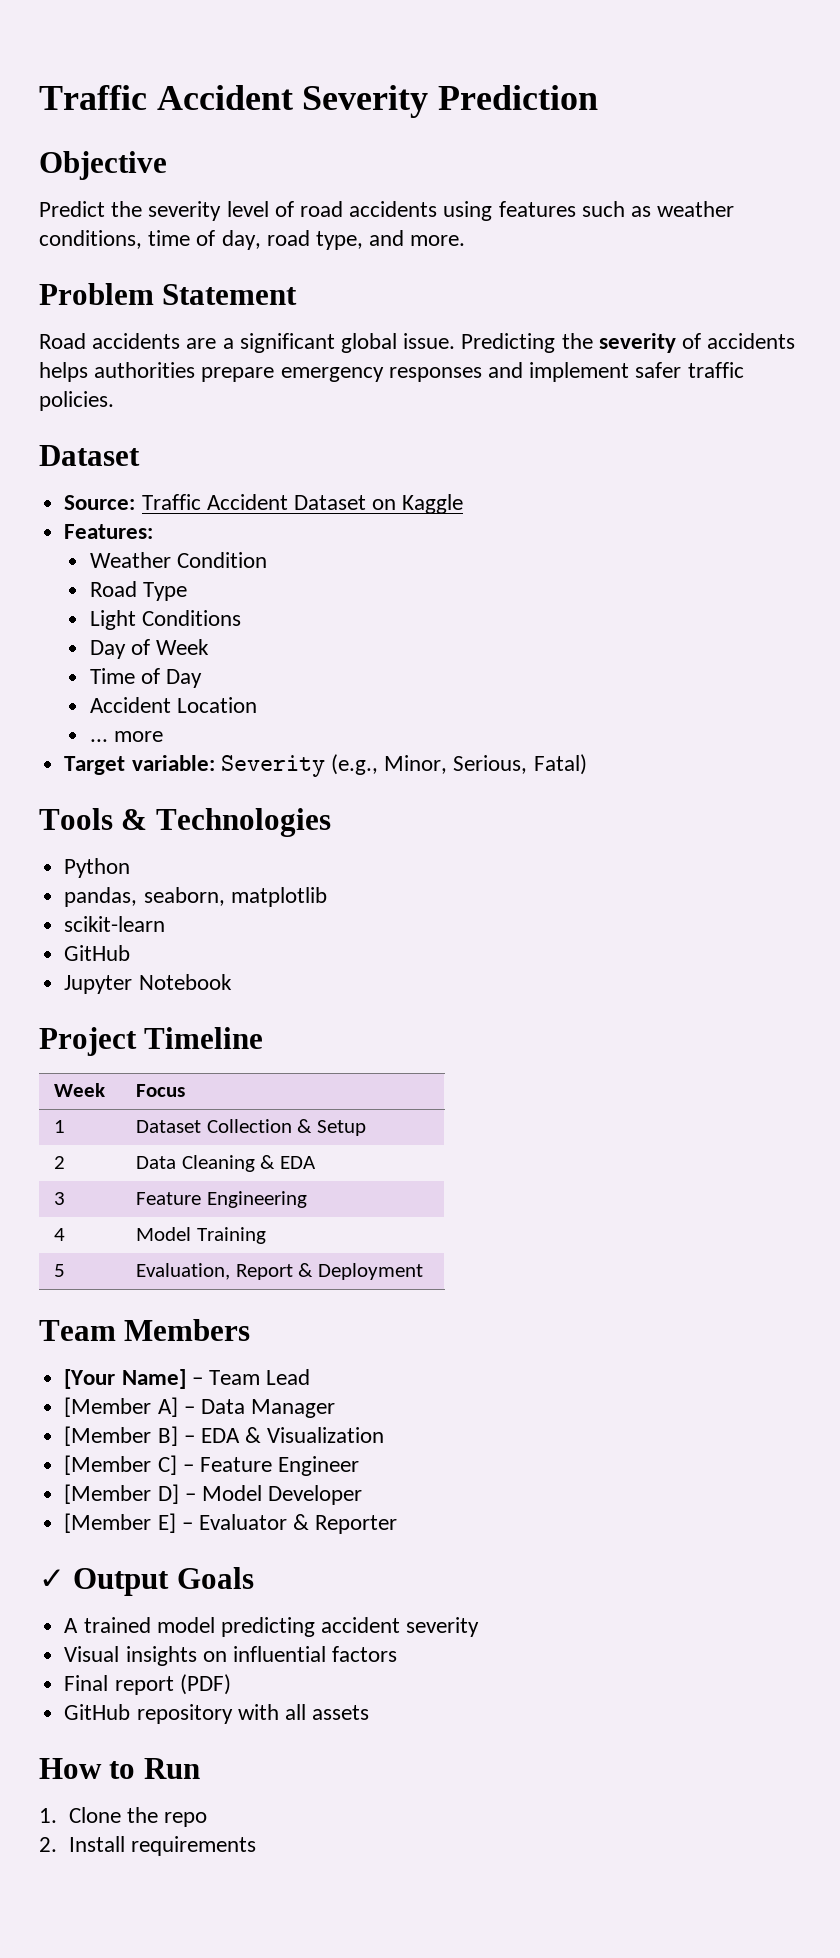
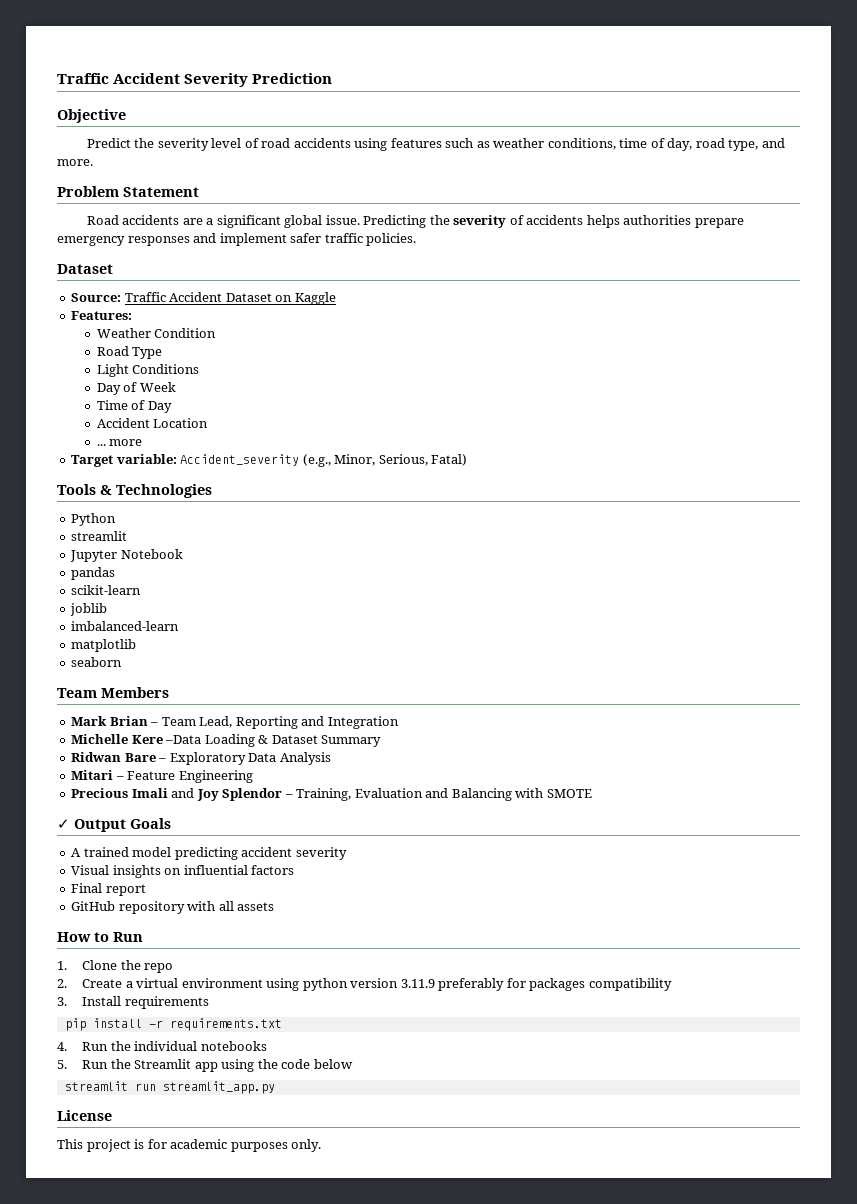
- Target variable: Severity (e.g., Minor, Serious, Fatal)
+ Target variable: Accident_severity (e.g., Minor, Serious, Fatal)
  Python
- pandas, seaborn, matplotlib
+ streamlit
+ Jupyter Notebook
+ pandas
  scikit-learn
- GitHub
- Jupyter Notebook
- Project Timeline
- Week | Focus
- 1 | Dataset Collection & Setup
- 2 | Data Cleaning & EDA
- 3 | Feature Engineering
- 4 | Model Training
- 5 | Evaluation, Report & Deployment
+ joblib
+ imbalanced-learn
+ matplotlib
+ seaborn
  Team Members
- [Your Name] – Team Lead
- [Member A] – Data Manager
- [Member B] – EDA & Visualization
- [Member C] – Feature Engineer
- [Member D] – Model Developer
- [Member E] – Evaluator & Reporter
+ Mark Brian – Team Lead, Reporting and Integration
+ Michelle Kere –Data Loading & Dataset Summary
+ Ridwan Bare – Exploratory Data Analysis
+ Mitari – Feature Engineering
+ Precious Imali and Joy Splendor – Training, Evaluation and Balancing with SMOTE
- Final report (PDF)
+ Final report
- 2. Install requirements
+ 2. Create a virtual environment using python version 3.11.9 preferably for packages compatibility
+ 3. Install requirements
+ pip install -r requirements.txt
+ 4. Run the individual notebooks
+ 5. Run the Streamlit app using the code below
+ streamlit run streamlit_app.py
+ License
+ This project is for academic purposes only.

